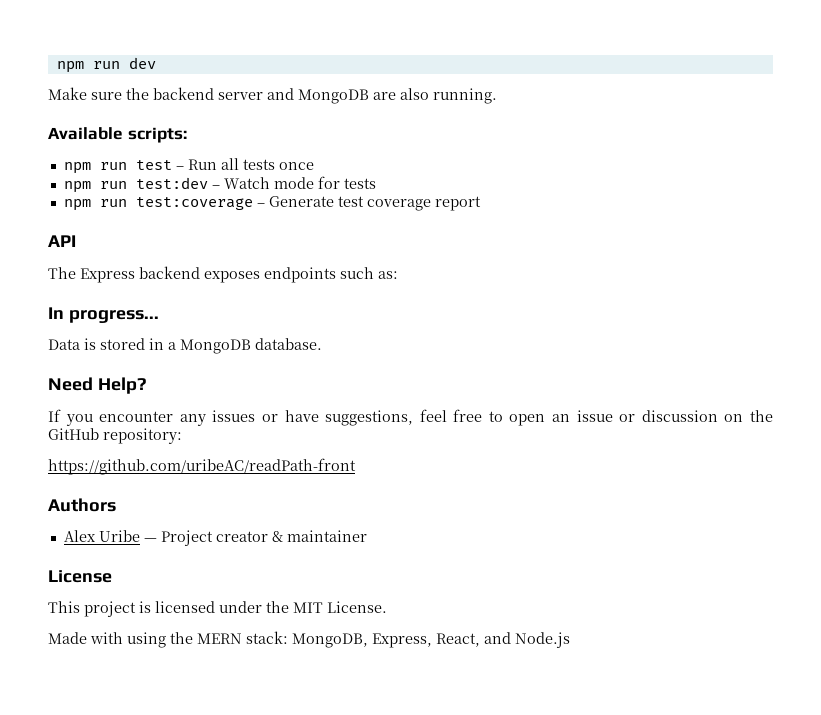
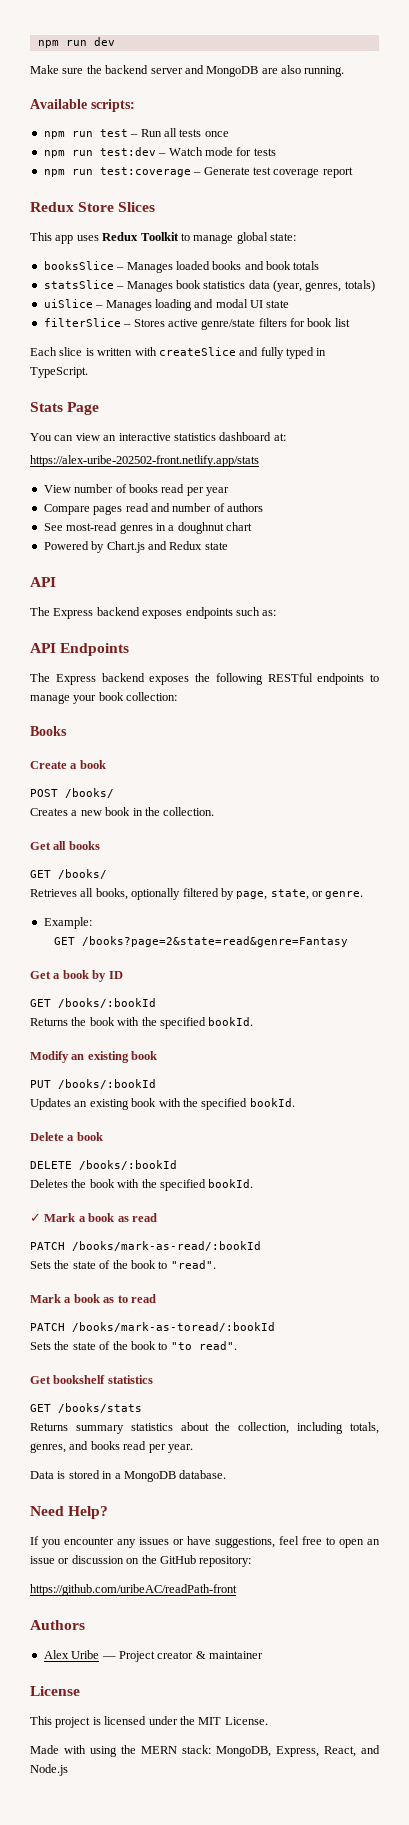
+ Redux Store Slices
+ This app uses Redux Toolkit to manage global state:
+ booksSlice – Manages loaded books and book totals
+ statsSlice – Manages book statistics data (year, genres, totals)
+ uiSlice – Manages loading and modal UI state
+ filterSlice – Stores active genre/state filters for book list
+ Each slice is written with createSlice and fully typed in TypeScript.
+ Stats Page
+ You can view an interactive statistics dashboard at:
+ https://alex-uribe-202502-front.netlify.app/stats
+ View number of books read per year
+ Compare pages read and number of authors
+ See most-read genres in a doughnut chart
+ Powered by Chart.js and Redux state
- In progress...
+ API Endpoints
+ The Express backend exposes the following RESTful endpoints to manage your book collection:
+ Books
+ Create a book
+ POST /books/
+ Creates a new book in the collection.
+ Get all books
+ GET /books/
+ Retrieves all books, optionally filtered by page, state, or genre.
+ Example:
+ GET /books?page=2&state=read&genre=Fantasy
+ Get a book by ID
+ GET /books/:bookId
+ Returns the book with the specified bookId.
+ Modify an existing book
+ PUT /books/:bookId
+ Updates an existing book with the specified bookId.
+ Delete a book
+ DELETE /books/:bookId
+ Deletes the book with the specified bookId.
+ ✓ Mark a book as read
+ PATCH /books/mark-as-read/:bookId
+ Sets the state of the book to "read".
+ Mark a book as to read
+ PATCH /books/mark-as-toread/:bookId
+ Sets the state of the book to "to read".
+ Get bookshelf statistics
+ GET /books/stats
+ Returns summary statistics about the collection, including totals, genres, and books read per year.

